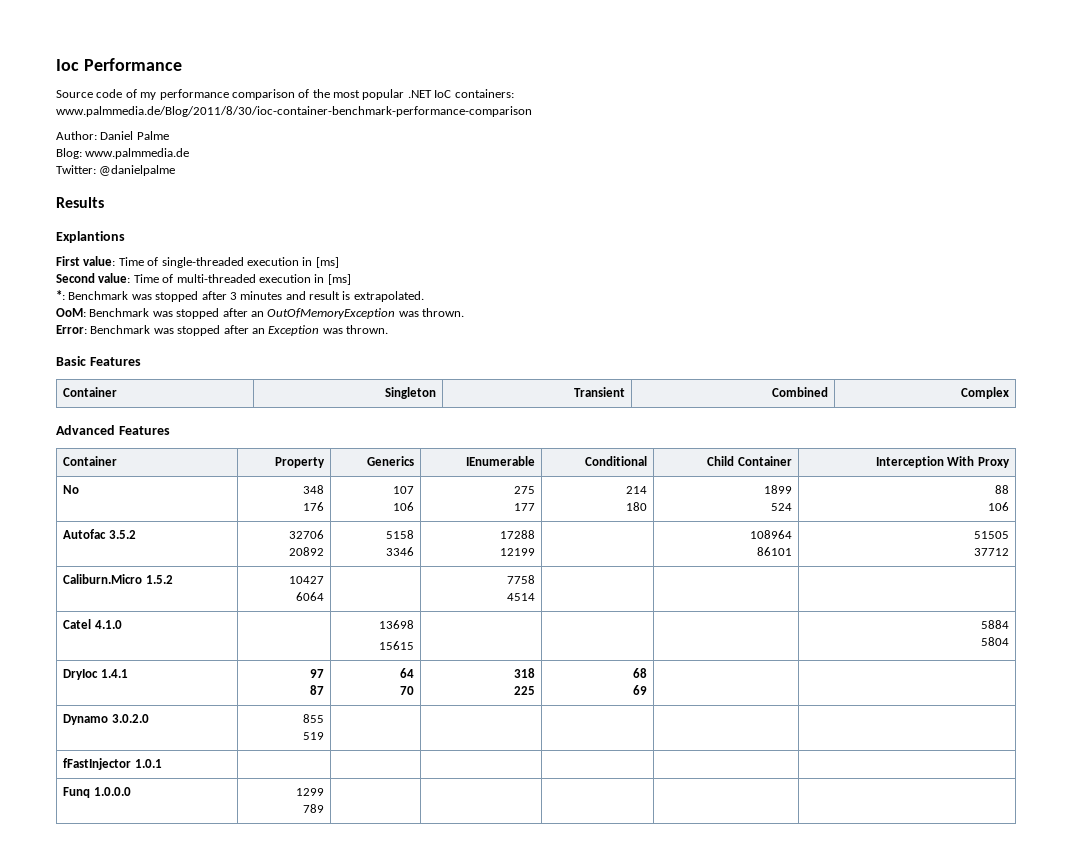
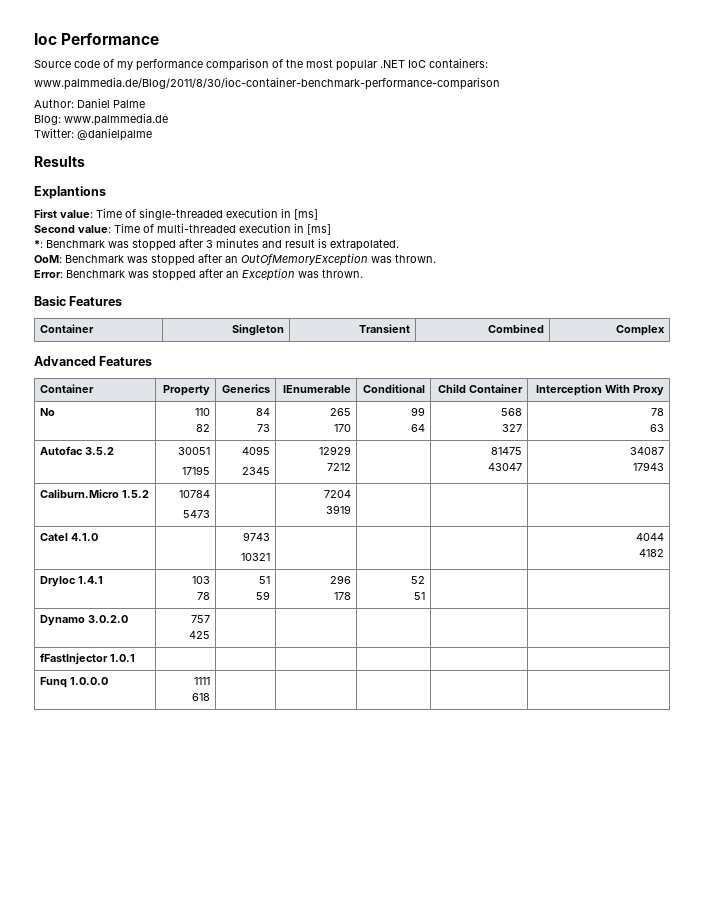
- No | 348
- 176 | 107
- 106 | 275
- 177 | 214
- 180 | 1899
- 524 | 88
- 106
- Autofac 3.5.2 | 32706
- 20892 | 5158
- 3346 | 17288
- 12199 | | 108964
- 86101 | 51505
- 37712
- Caliburn.Micro 1.5.2 | 10427
- 6064 | | 7758
- 4514 | | |
- Catel 4.1.0 | | 13698
- 15615 | | | | 5884
- 5804
- DryIoc 1.4.1 | 97
- 87 | 64
- 70 | 318
- 225 | 68
- 69 | |
+ No | 110
+ 82 | 84
+ 73 | 265
+ 170 | 99
+ 64 | 568
+ 327 | 78
+ 63
+ Autofac 3.5.2 | 30051
+ 17195 | 4095
+ 2345 | 12929
+ 7212 | | 81475
+ 43047 | 34087
+ 17943
+ Caliburn.Micro 1.5.2 | 10784
+ 5473 | | 7204
+ 3919 | | |
+ Catel 4.1.0 | | 9743
+ 10321 | | | | 4044
+ 4182
+ DryIoc 1.4.1 | 103
+ 78 | 51
+ 59 | 296
+ 178 | 52
+ 51 | |
- Dynamo 3.0.2.0 | 855
- 519 | | | | |
+ Dynamo 3.0.2.0 | 757
+ 425 | | | | |
- Funq 1.0.0.0 | 1299
- 789 | | | | |
+ Funq 1.0.0.0 | 1111
+ 618 | | | | |

